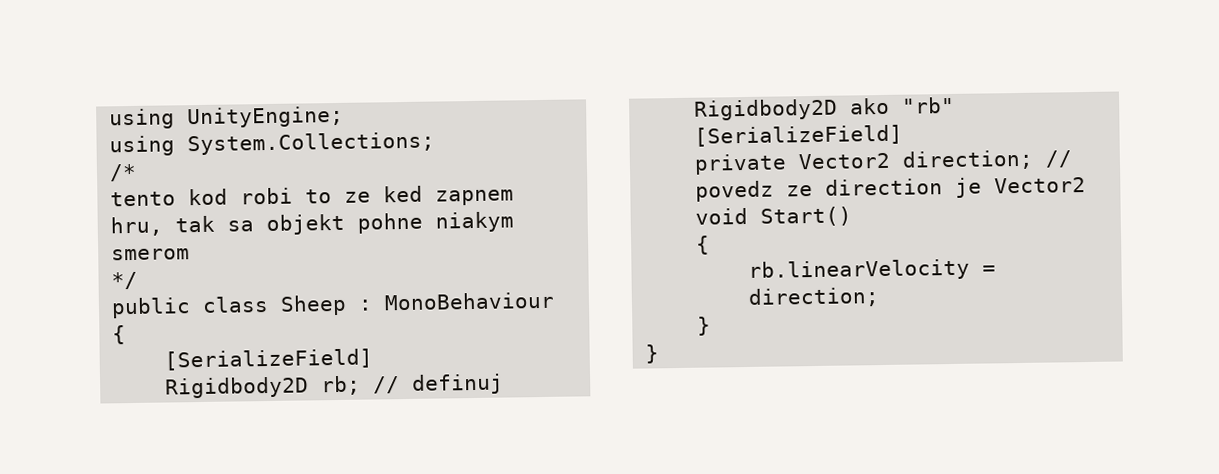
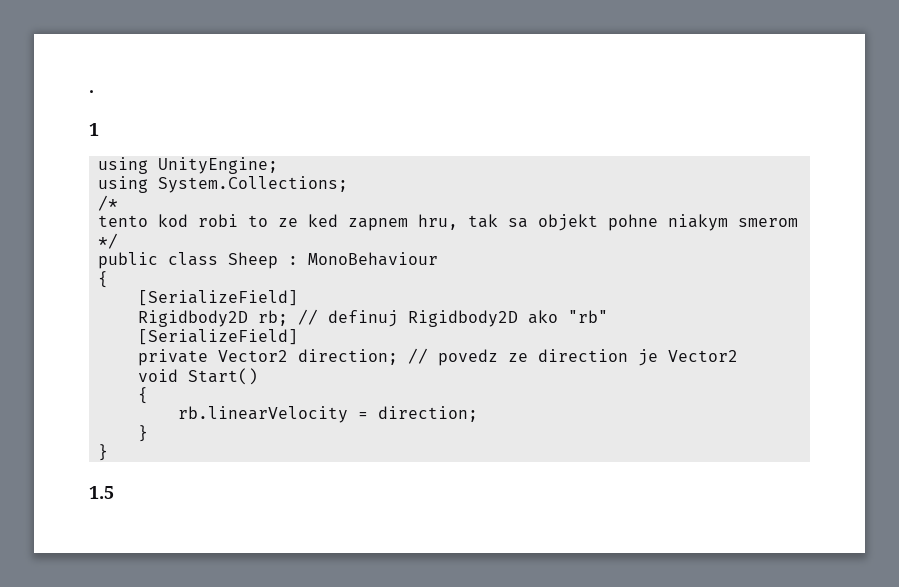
+ .
+ 1
+ 1.5

